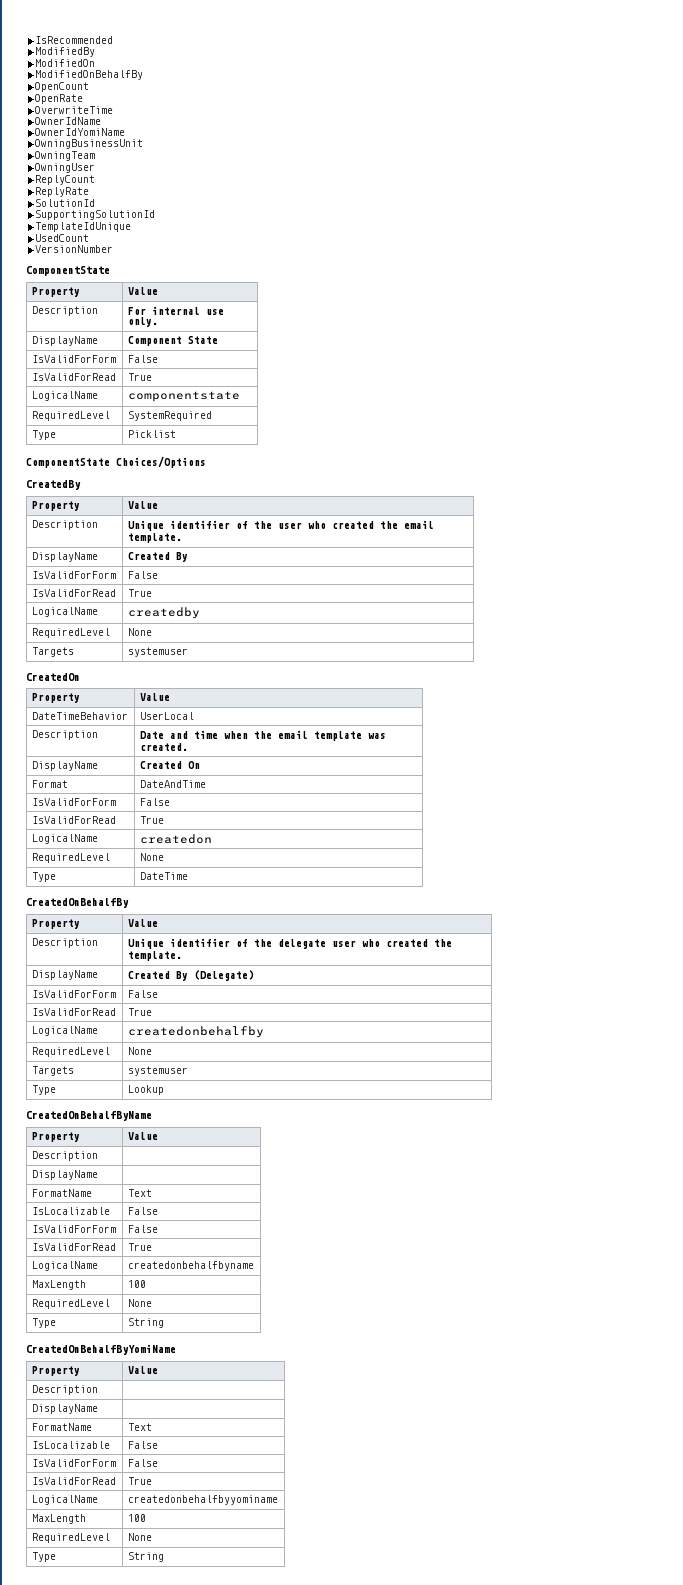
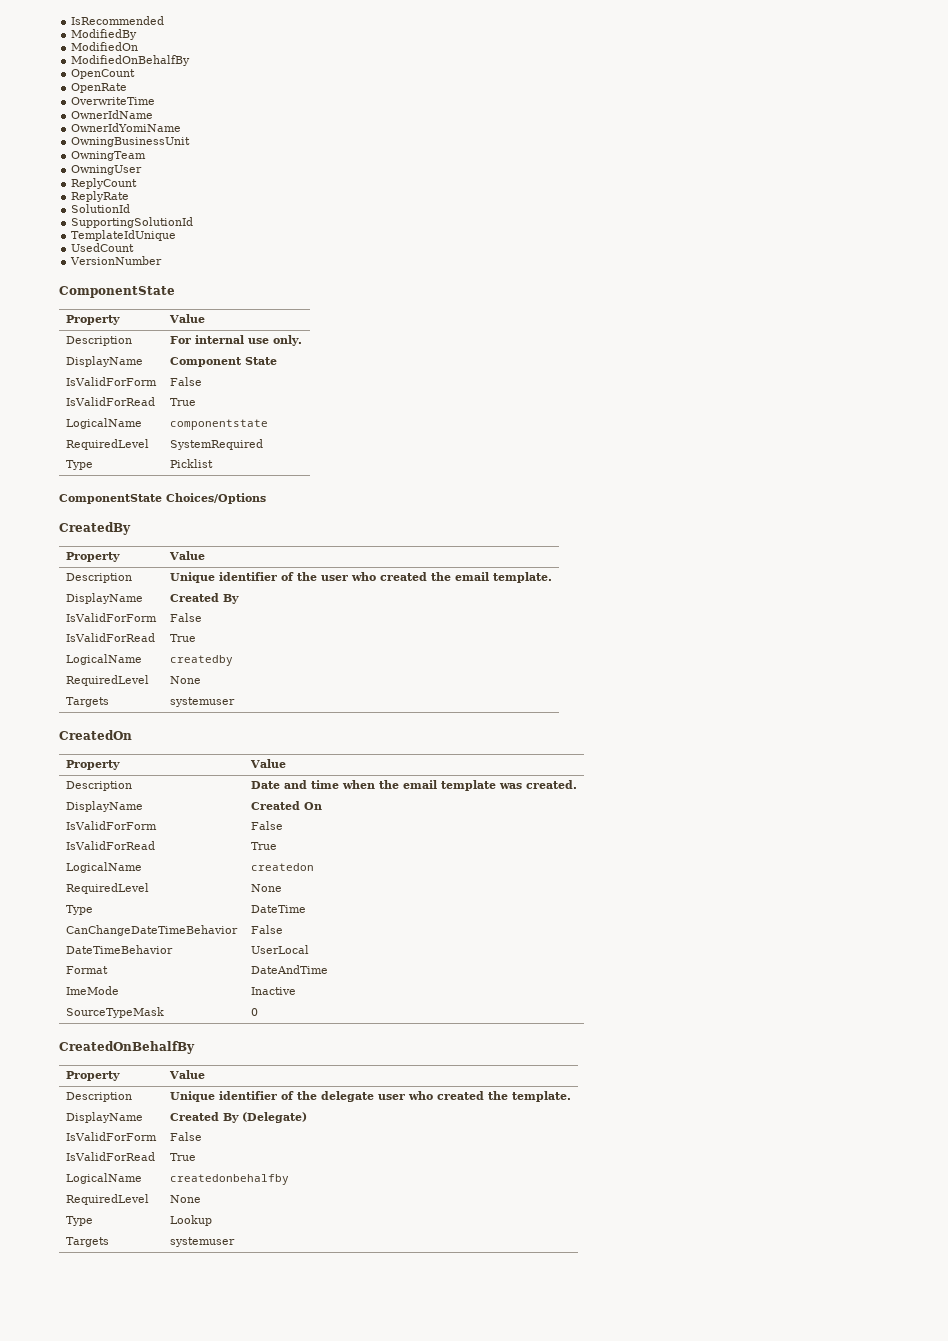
- DateTimeBehavior | UserLocal
- Format | DateAndTime
+ CanChangeDateTimeBehavior | False
+ DateTimeBehavior | UserLocal
+ Format | DateAndTime
+ ImeMode | Inactive
+ SourceTypeMask | 0
  LogicalName | createdonbehalfby
  RequiredLevel | None
+ Type | Lookup
  Targets | systemuser
- Type | Lookup
- CreatedOnBehalfByName
- Property | Value
- Description |
- DisplayName |
- FormatName | Text
- IsLocalizable | False
- IsValidForForm | False
- IsValidForRead | True
- LogicalName | createdonbehalfbyname
- MaxLength | 100
- RequiredLevel | None
- Type | String
- CreatedOnBehalfByYomiName
- Property | Value
- Description |
- DisplayName |
- FormatName | Text
- IsLocalizable | False
- IsValidForForm | False
- IsValidForRead | True
- LogicalName | createdonbehalfbyyominame
- MaxLength | 100
- RequiredLevel | None
- Type | String

